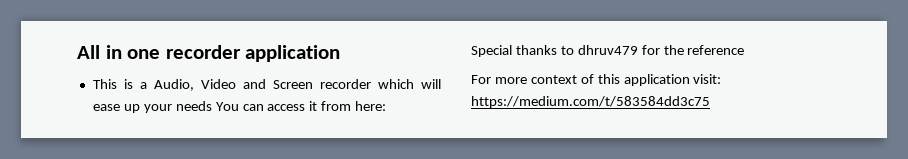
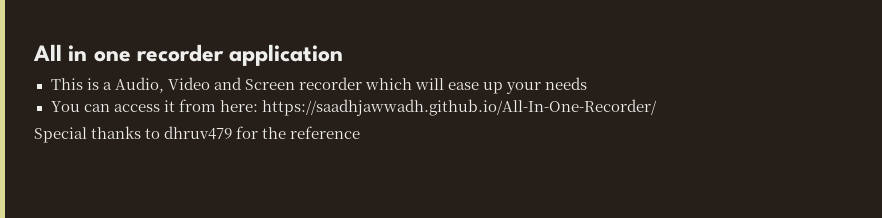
- This is a Audio, Video and Screen recorder which will ease up your needs You can access it from here:
+ This is a Audio, Video and Screen recorder which will ease up your needs
+ You can access it from here: https://saadhjawwadh.github.io/All-In-One-Recorder/
- For more context of this application visit: https://medium.com/t/583584dd3c75

